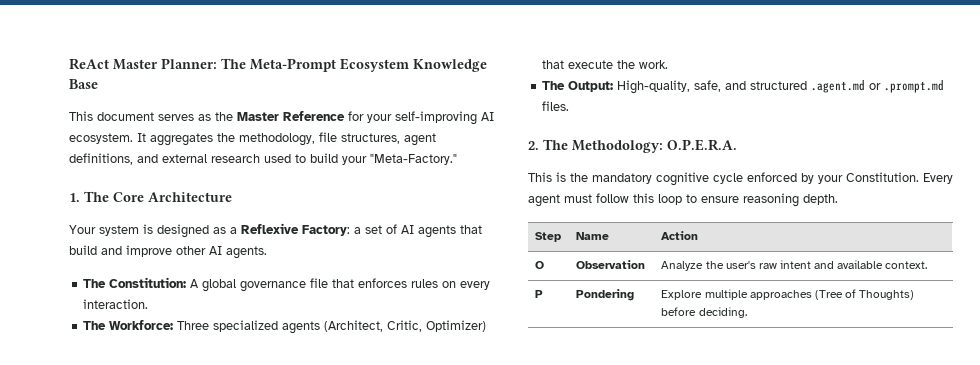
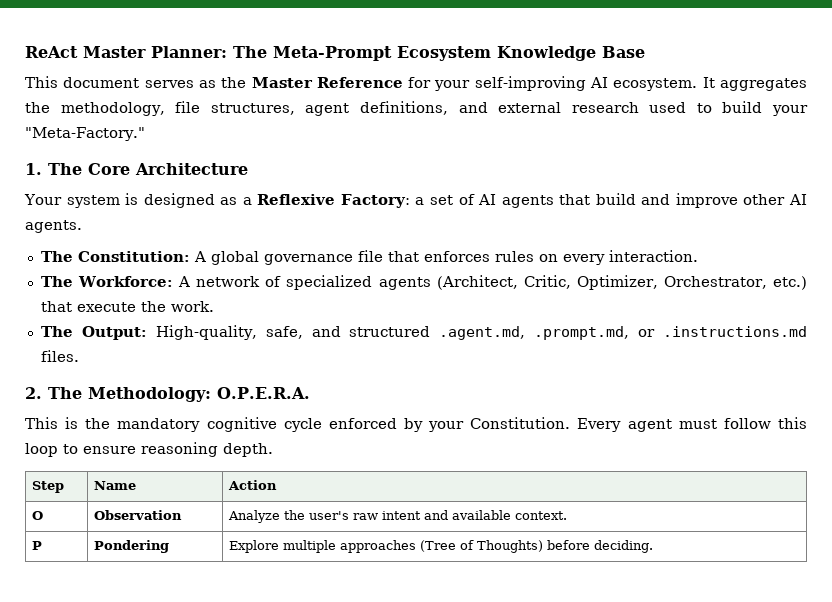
- The Workforce: Three specialized agents (Architect, Critic, Optimizer) that execute the work.
+ The Workforce: A network of specialized agents (Architect, Critic, Optimizer, Orchestrator, etc.) that execute the work.
- The Output: High-quality, safe, and structured .agent.md or .prompt.md files.
+ The Output: High-quality, safe, and structured .agent.md, .prompt.md, or .instructions.md files.

